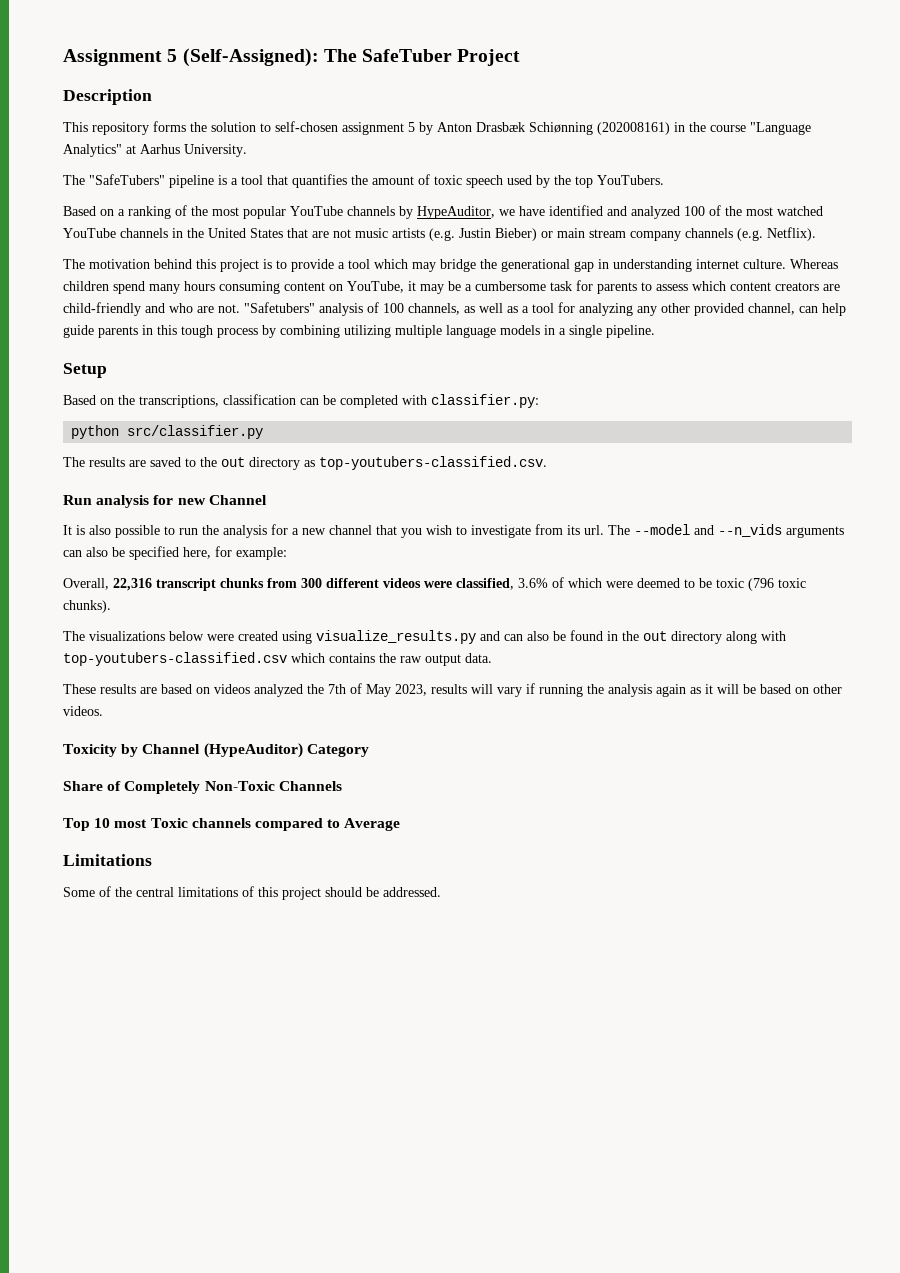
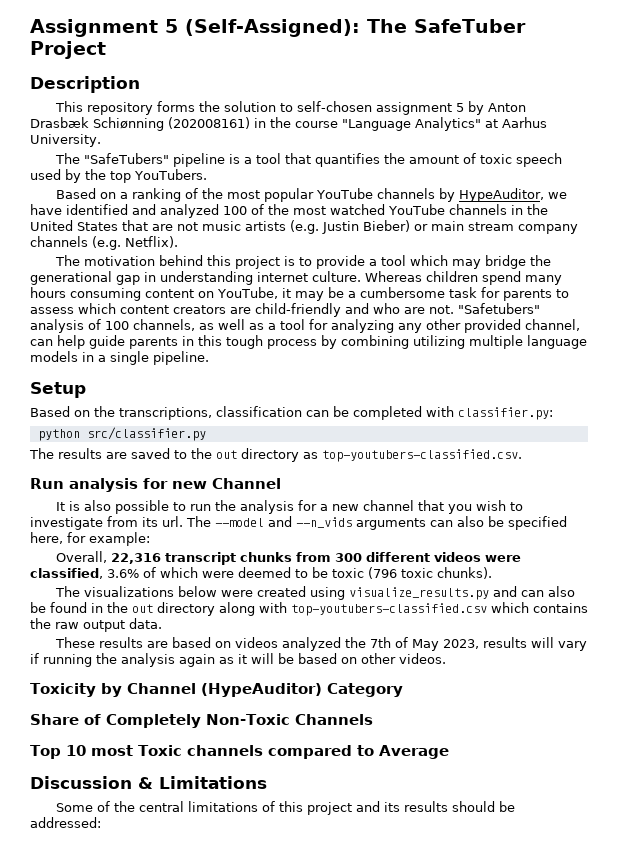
- Limitations
+ Discussion & Limitations
- Some of the central limitations of this project should be addressed.
+ Some of the central limitations of this project and its results should be addressed:

